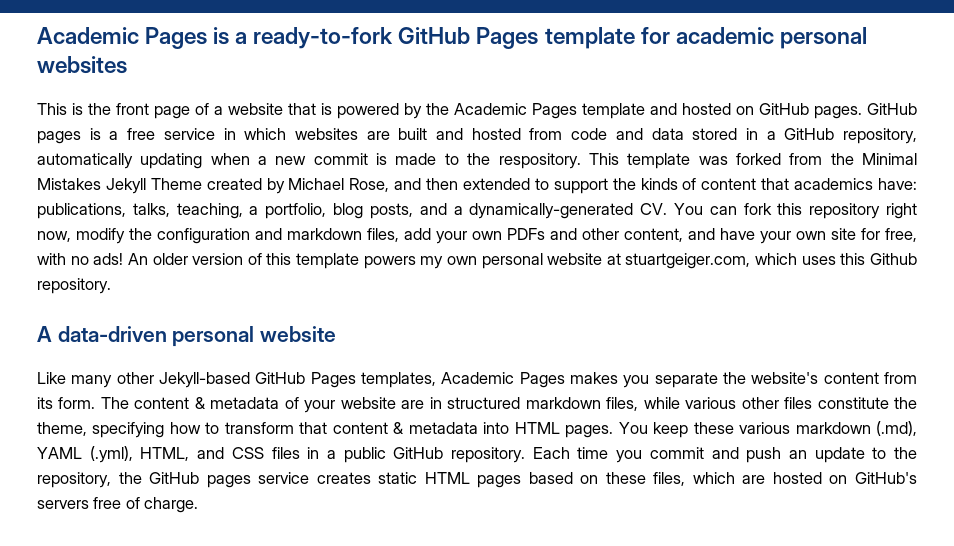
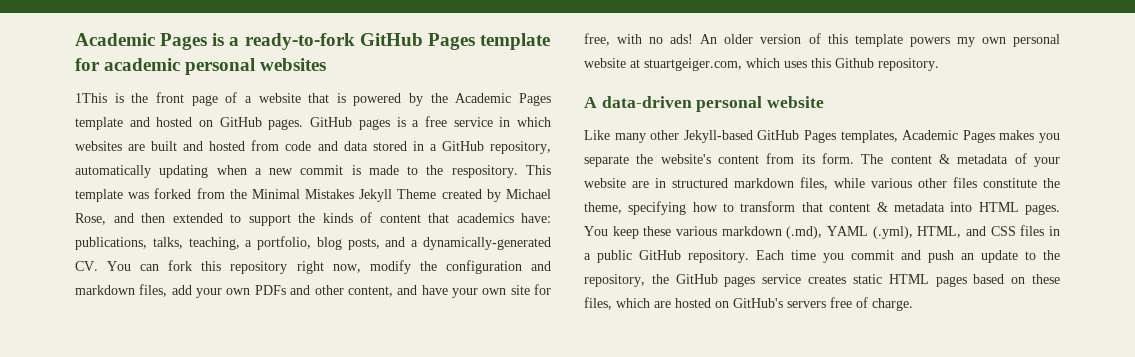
- This is the front page of a website that is powered by the Academic Pages template and hosted on GitHub pages.
+ 1This is the front page of a website that is powered by the Academic Pages template and hosted on GitHub pages.

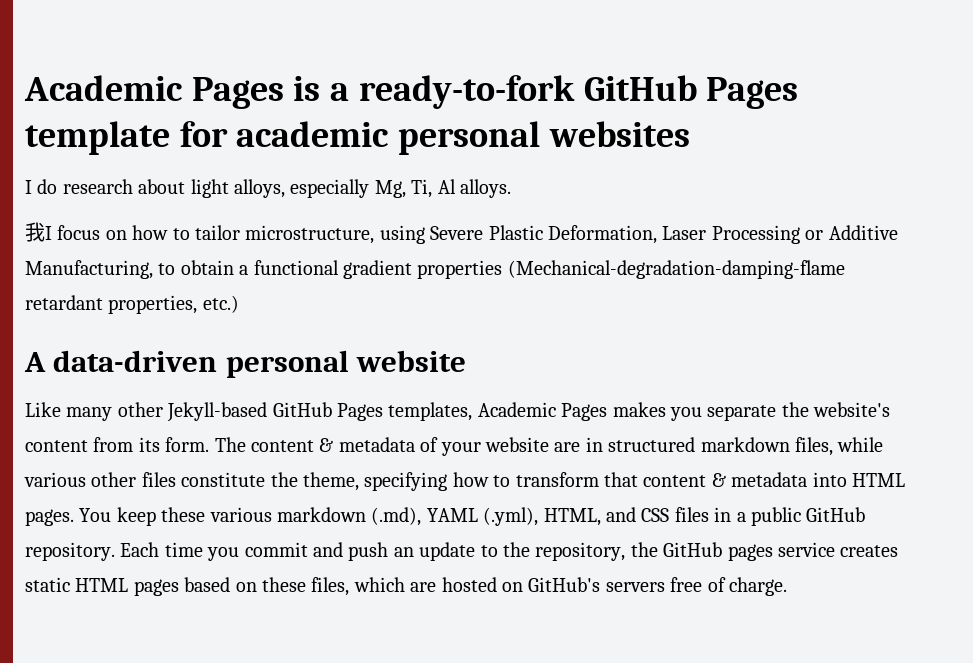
- 1This is the front page of a website that is powered by the Academic Pages template and hosted on GitHub pages. GitHub pages is a free service in which websites are built and hosted from code and data stored in a GitHub repository, automatically updating when a new commit is made to the respository. This template was forked from the Minimal Mistakes Jekyll Theme created by Michael Rose, and then extended to support the kinds of content that academics have: publications, talks, teaching, a portfolio, blog posts, and a dynamically-generated CV. You can fork this repository right now, modify the configuration and markdown files, add your own PDFs and other content, and have your own site for free, with no ads! An older version of this template powers my own personal website at stuartgeiger.com, which uses this Github repository.
+ I do research about light alloys, especially Mg, Ti, Al alloys.
+ 我I focus on how to tailor microstructure, using Severe Plastic Deformation, Laser Processing or Additive Manufacturing, to obtain a functional gradient properties (Mechanical-degradation-damping-flame retardant properties, etc.)

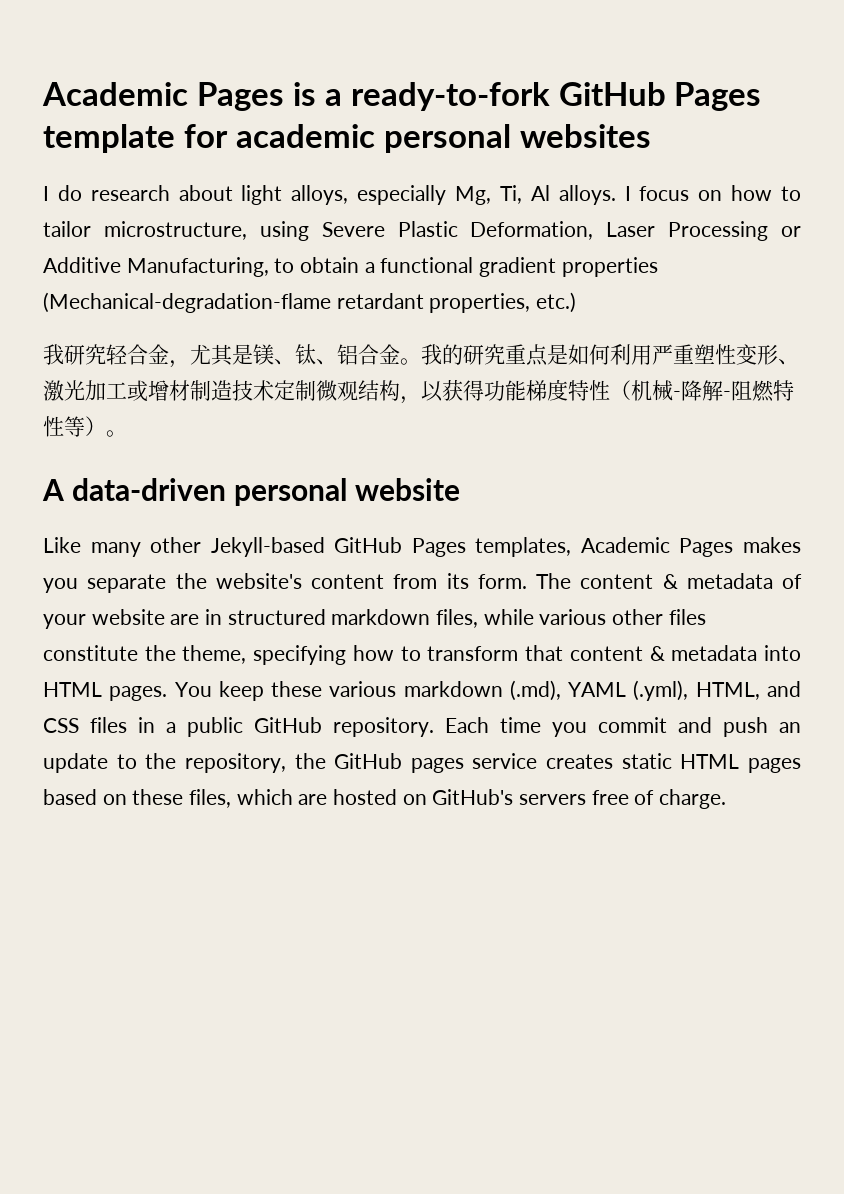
- I do research about light alloys, especially Mg, Ti, Al alloys.
- 我I focus on how to tailor microstructure, using Severe Plastic Deformation, Laser Processing or Additive Manufacturing, to obtain a functional gradient properties (Mechanical-degradation-damping-flame retardant properties, etc.)
+ I do research about light alloys, especially Mg, Ti, Al alloys. I focus on how to tailor microstructure, using Severe Plastic Deformation, Laser Processing or Additive Manufacturing, to obtain a functional gradient properties (Mechanical-degradation-flame retardant properties, etc.)
+ 我研究轻合金，尤其是镁、钛、铝合金。我的研究重点是如何利用严重塑性变形、激光加工或增材制造技术定制微观结构，以获得功能梯度特性（机械-降解-阻燃特性等）。

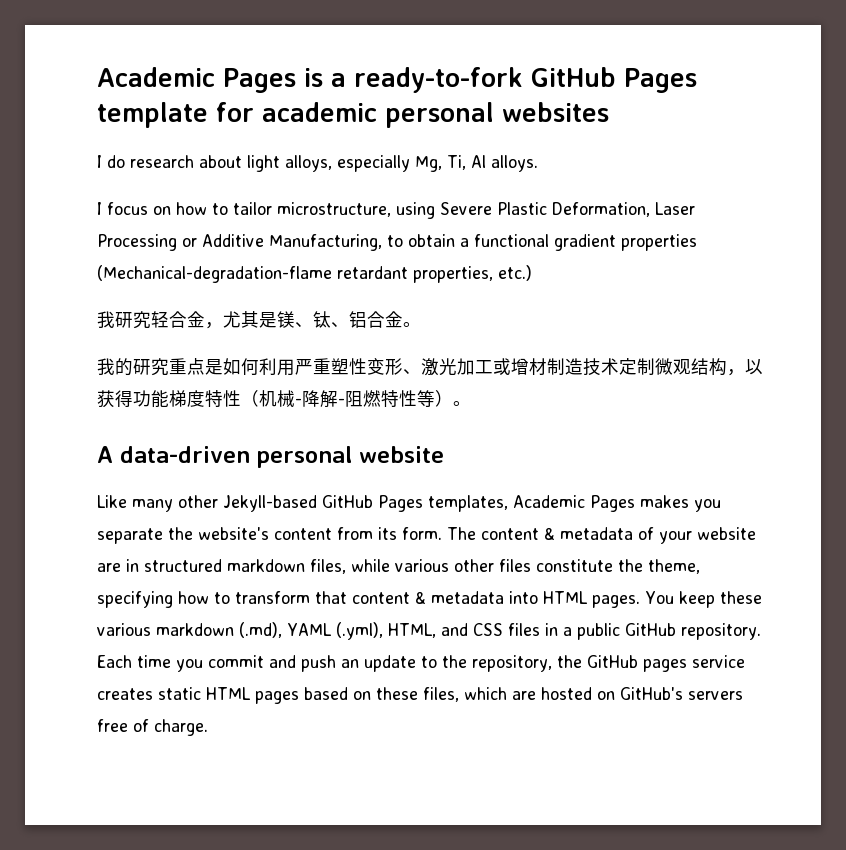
- I do research about light alloys, especially Mg, Ti, Al alloys. I focus on how to tailor microstructure, using Severe Plastic Deformation, Laser Processing or Additive Manufacturing, to obtain a functional gradient properties (Mechanical-degradation-flame retardant properties, etc.)
+ I do research about light alloys, especially Mg, Ti, Al alloys.
+ I focus on how to tailor microstructure, using Severe Plastic Deformation, Laser Processing or Additive Manufacturing, to obtain a functional gradient properties (Mechanical-degradation-flame retardant properties, etc.)
- 我研究轻合金，尤其是镁、钛、铝合金。我的研究重点是如何利用严重塑性变形、激光加工或增材制造技术定制微观结构，以获得功能梯度特性（机械-降解-阻燃特性等）。
+ 我研究轻合金，尤其是镁、钛、铝合金。
+ 我的研究重点是如何利用严重塑性变形、激光加工或增材制造技术定制微观结构，以获得功能梯度特性（机械-降解-阻燃特性等）。

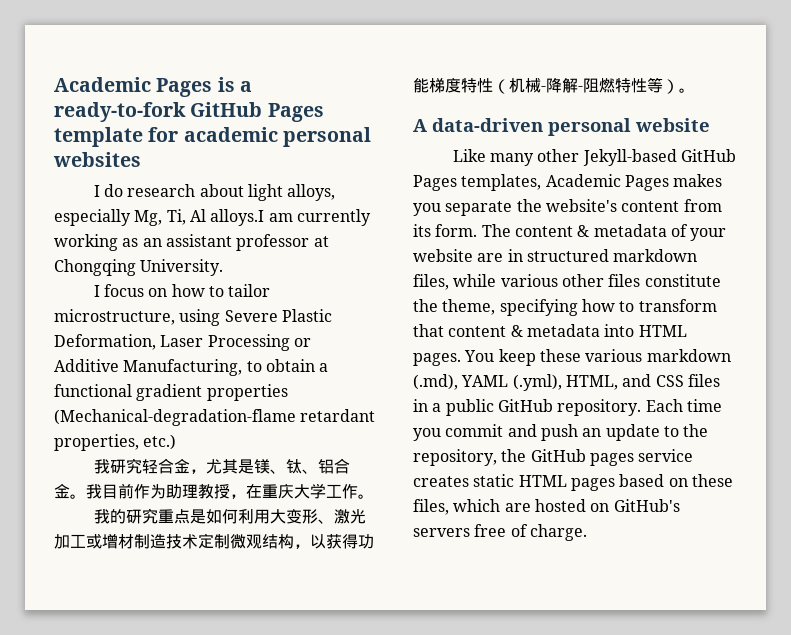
- I do research about light alloys, especially Mg, Ti, Al alloys.
+ I do research about light alloys, especially Mg, Ti, Al alloys.I am currently working as an assistant professor at Chongqing University.
+ 我目前作为助理教授，在重庆大学工作。
- 我的研究重点是如何利用严重塑性变形、激光加工或增材制造技术定制微观结构，以获得功能梯度特性（机械-降解-阻燃特性等）。
+ 我的研究重点是如何利用大变形、激光加工或增材制造技术定制微观结构，以获得功能梯度特性（机械-降解-阻燃特性等）。

